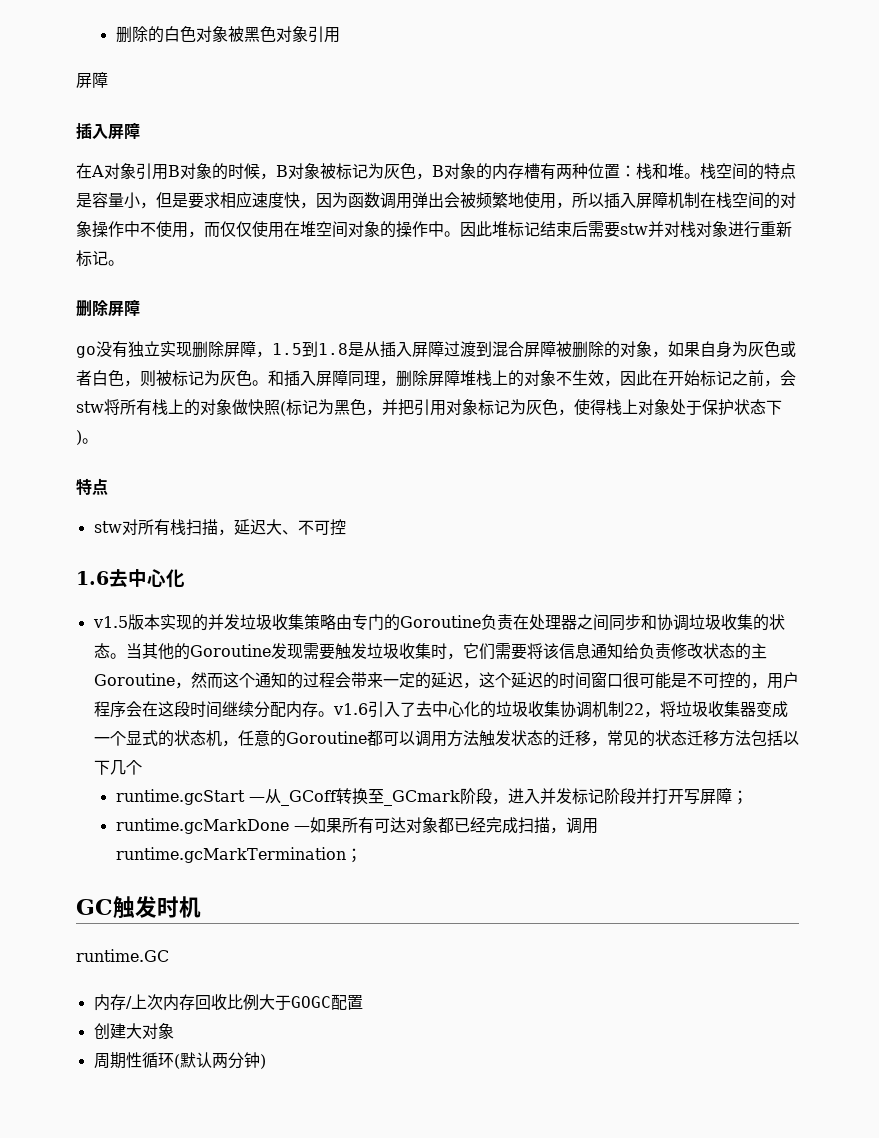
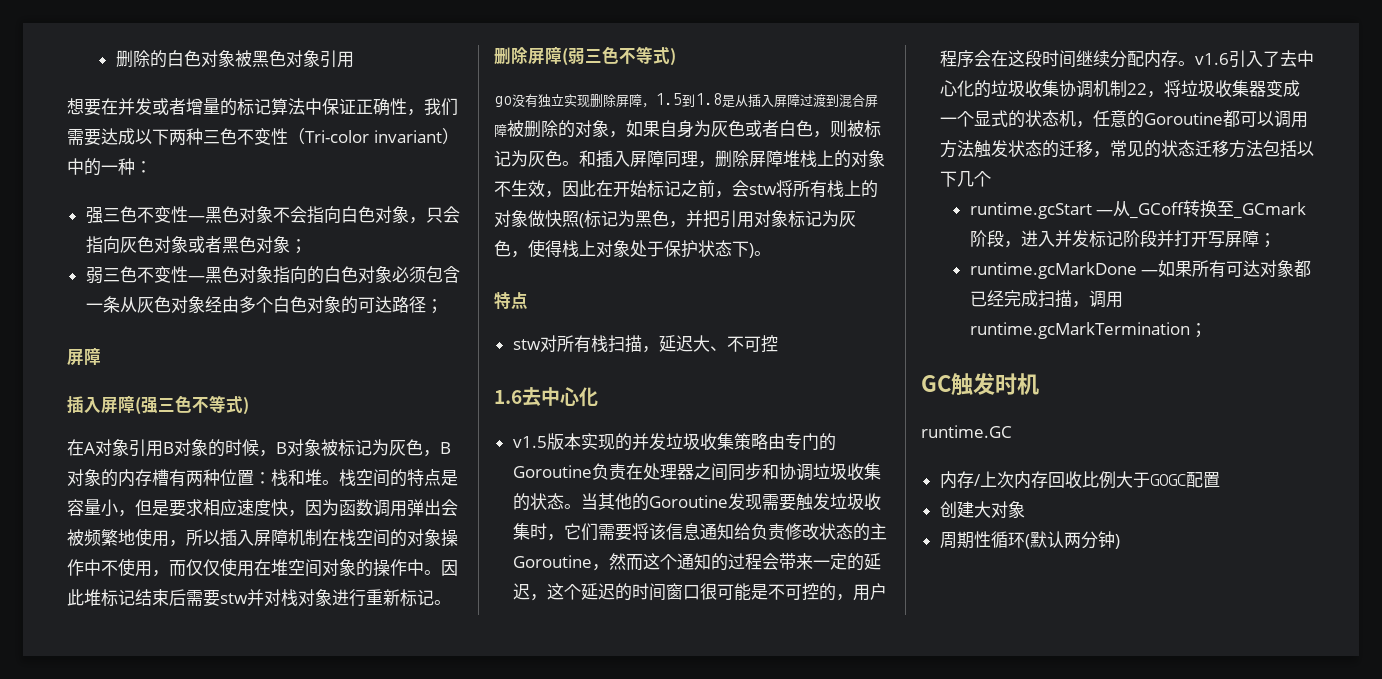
  删除的白色对象被黑色对象引用
+ 想要在并发或者增量的标记算法中保证正确性，我们需要达成以下两种三色不变性（Tri-color invariant）中的一种：
+ 强三色不变性—黑色对象不会指向白色对象，只会指向灰色对象或者黑色对象；
+ 弱三色不变性—黑色对象指向的白色对象必须包含一条从灰色对象经由多个白色对象的可达路径；
  屏障
- 插入屏障
+ 插入屏障(强三色不等式)
  因此堆标记结束后需要stw并对栈对象进行重新标记。
- 删除屏障
+ 删除屏障(弱三色不等式)

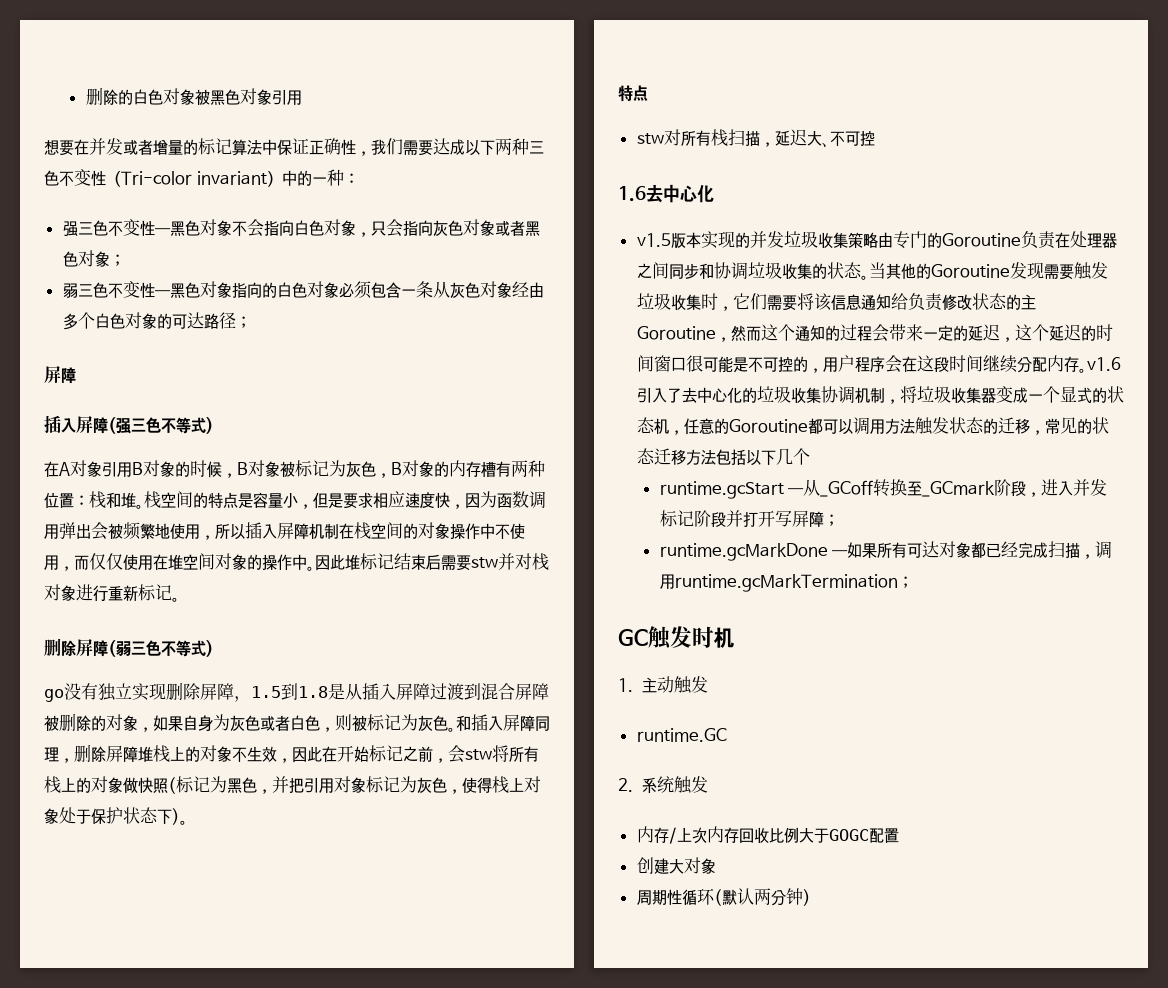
- 当其他的Goroutine发现需要触发垃圾收集时，它们需要将该信息通知给负责修改状态的主Goroutine，然而这个通知的过程会带来一定的延迟，这个延迟的时间窗口很可能是不可控的，用户程序会在这段时间继续分配内存。v1.6引入了去中心化的垃圾收集协调机制22，将垃圾收集器变成一个显式的状态机，任意的Goroutine都可以调用方法触发状态的迁移，常见的状态迁移方法包括以下几个
+ 当其他的Goroutine发现需要触发垃圾收集时，它们需要将该信息通知给负责修改状态的主Goroutine，然而这个通知的过程会带来一定的延迟，这个延迟的时间窗口很可能是不可控的，用户程序会在这段时间继续分配内存。v1.6引入了去中心化的垃圾收集协调机制，将垃圾收集器变成一个显式的状态机，任意的Goroutine都可以调用方法触发状态的迁移，常见的状态迁移方法包括以下几个
+ 1.主动触发
  runtime.GC
+ 2.系统触发

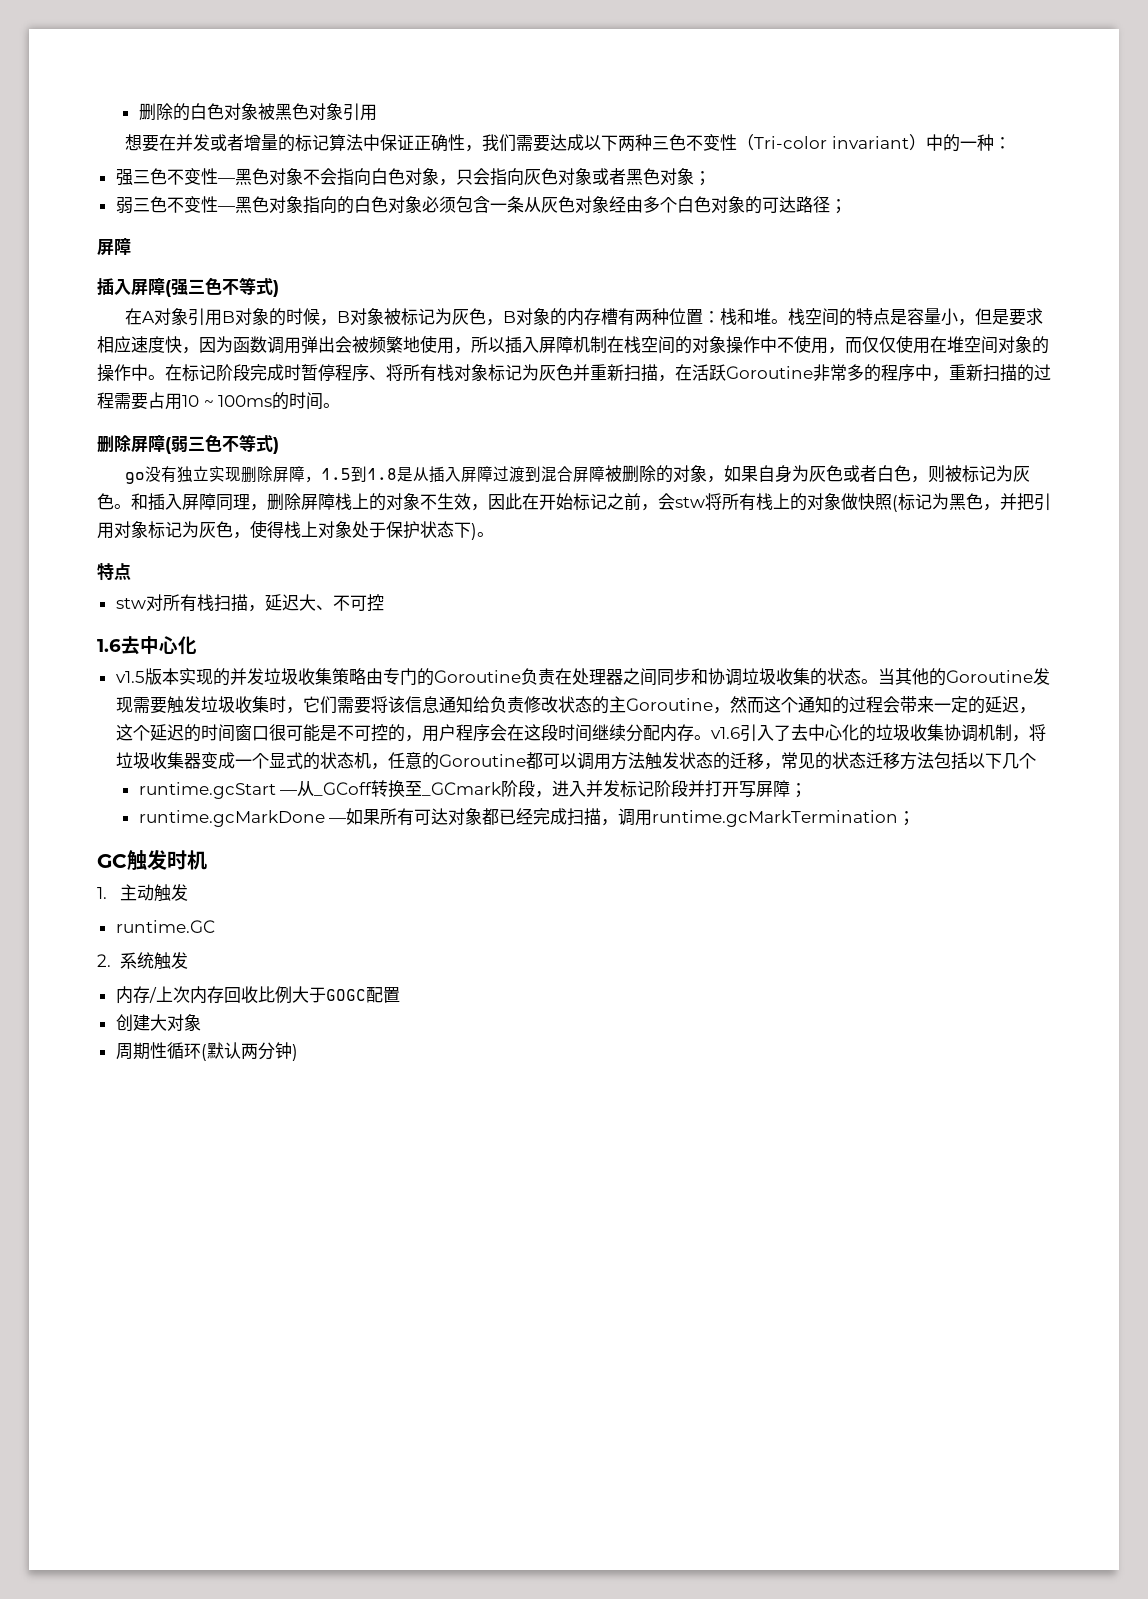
- 因此堆标记结束后需要stw并对栈对象进行重新标记。
+ 在标记阶段完成时暂停程序、将所有栈对象标记为灰色并重新扫描，在活跃Goroutine非常多的程序中，重新扫描的过程需要占用10 ~ 100ms的时间。
- 和插入屏障同理，删除屏障堆栈上的对象不生效，因此在开始标记之前，会stw将所有栈上的对象做快照(标记为黑色，并把引用对象标记为灰色，使得栈上对象处于保护状态下)。
+ 和插入屏障同理，删除屏障栈上的对象不生效，因此在开始标记之前，会stw将所有栈上的对象做快照(标记为黑色，并把引用对象标记为灰色，使得栈上对象处于保护状态下)。

